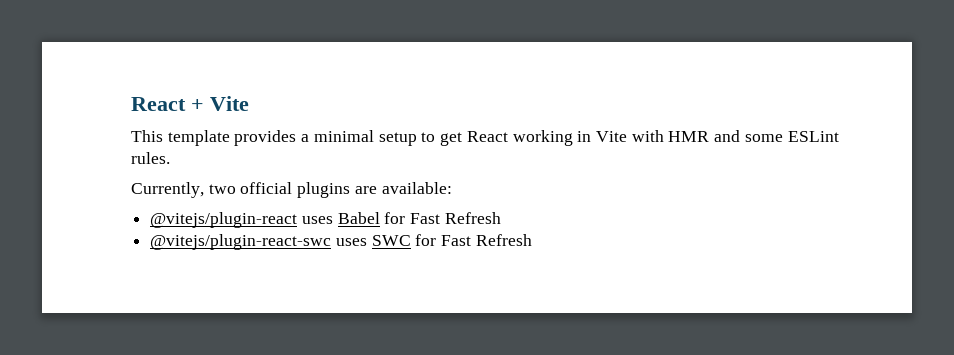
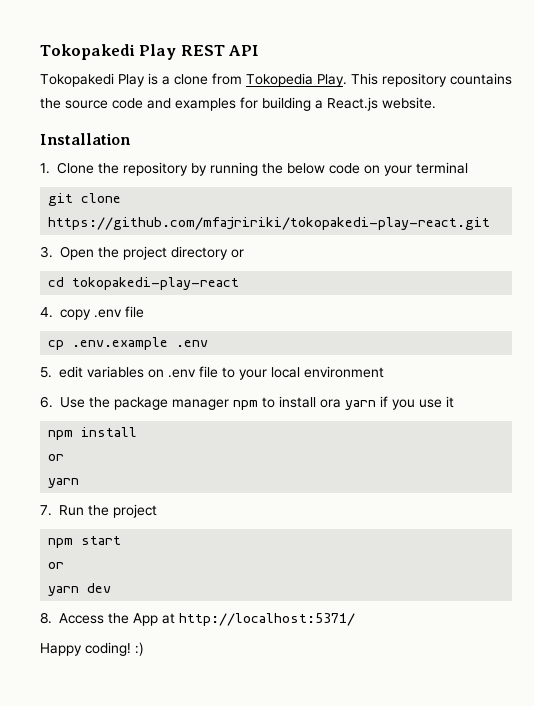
- React + Vite
- This template provides a minimal setup to get React working in Vite with HMR and some ESLint rules.
- Currently, two official plugins are available:
- @vitejs/plugin-react uses Babel for Fast Refresh
- @vitejs/plugin-react-swc uses SWC for Fast Refresh
+ Tokopakedi Play REST API
+ Tokopakedi Play is a clone from Tokopedia Play. This repository countains the source code and examples for building a React.js website.
+ Installation
+ 1. Clone the repository by running the below code on your terminal
+ git clone https://github.com/mfajririki/tokopakedi-play-react.git
+ 3. Open the project directory or
+ cd tokopakedi-play-react
+ 4. copy .env file
+ cp .env.example .env
+ 5. edit variables on .env file to your local environment
+ 6. Use the package manager npm to install ora yarn if you use it
+ npm install
+ or
+ yarn
+ 7. Run the project
+ npm start
+ or
+ yarn dev
+ 8. Access the App at http://localhost:5371/
+ Happy coding! :)

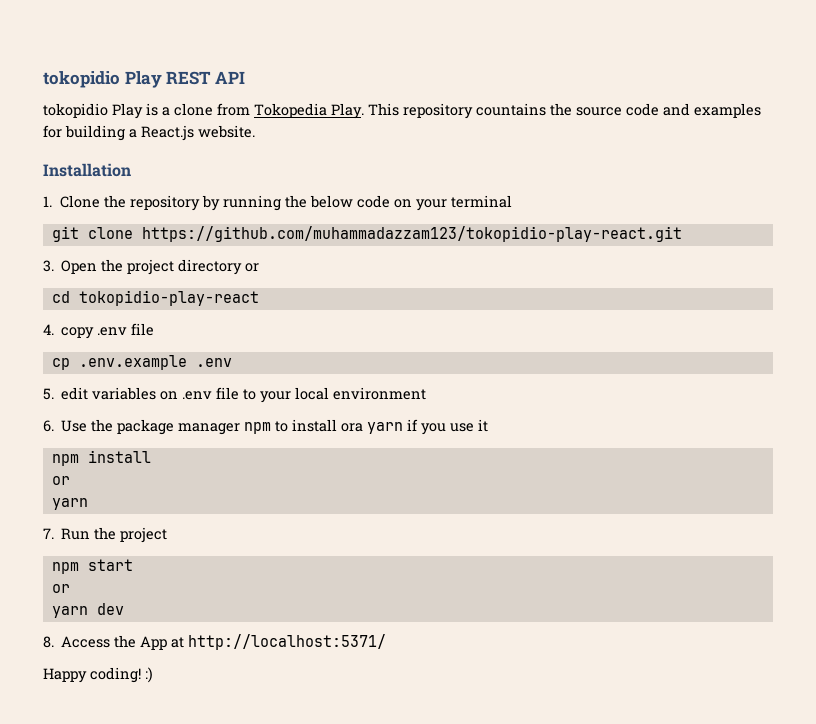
- Tokopakedi Play REST API
+ tokopidio Play REST API
- Tokopakedi Play is a clone from Tokopedia Play.
+ tokopidio Play is a clone from Tokopedia Play.
- git clone https://github.com/mfajririki/tokopakedi-play-react.git
+ git clone https://github.com/muhammadazzam123/tokopidio-play-react.git
- cd tokopakedi-play-react
+ cd tokopidio-play-react

